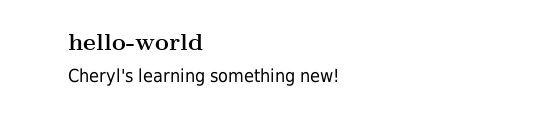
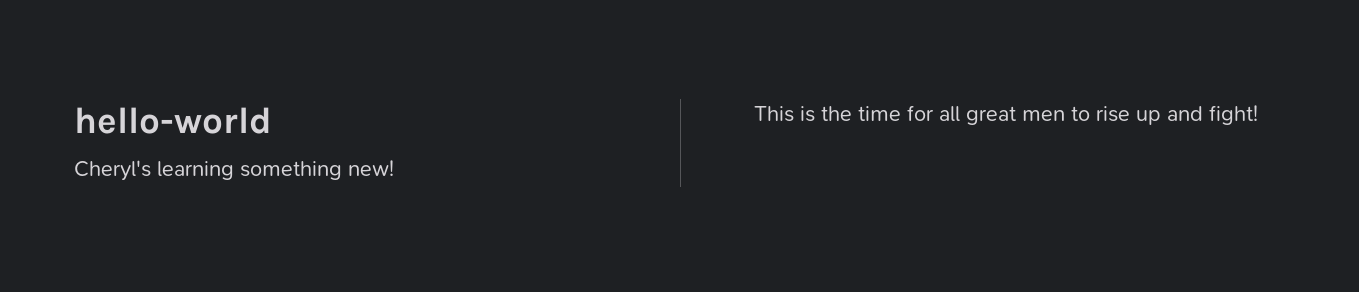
+ This is the time for all great men to rise up and fight!

